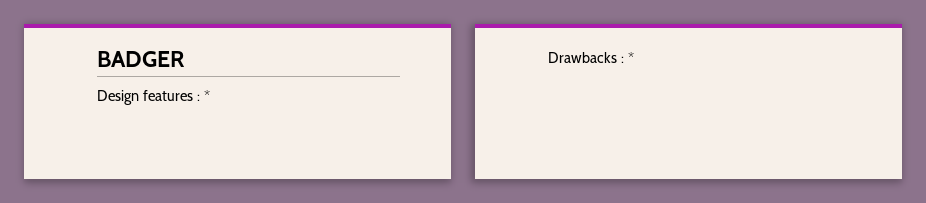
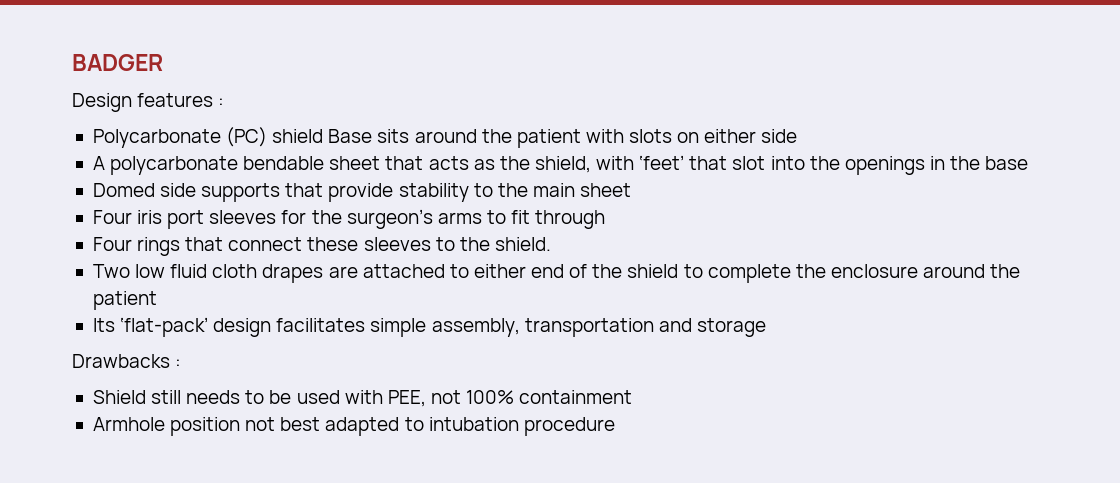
- Design features : *
- Drawbacks : *
+ Design features :
+ Polycarbonate (PC) shield Base sits around the patient with slots on either side
+ A polycarbonate bendable sheet that acts as the shield, with ‘feet’ that slot into the openings in the base
+ Domed side supports that provide stability to the main sheet
+ Four iris port sleeves for the surgeon’s arms to fit through
+ Four rings that connect these sleeves to the shield.
+ Two low fluid cloth drapes are attached to either end of the shield to complete the enclosure around the patient
+ Its ‘flat-pack’ design facilitates simple assembly, transportation and storage
+ Drawbacks :
+ Shield still needs to be used with PEE, not 100% containment
+ Armhole position not best adapted to intubation procedure

